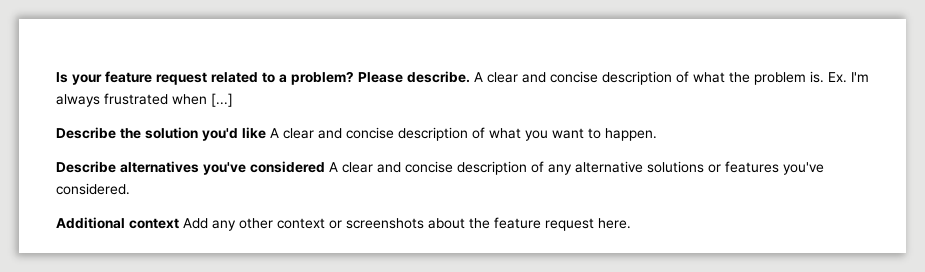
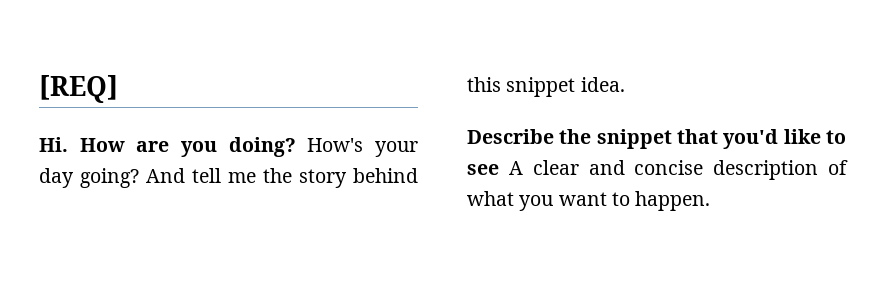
- Is your feature request related to a problem? Please describe. A clear and concise description of what the problem is. Ex. I'm always frustrated when [...]
- Describe the solution you'd like A clear and concise description of what you want to happen.
+ [REQ]
+ Hi. How are you doing? How's your day going? And tell me the story behind this snippet idea.
+ Describe the snippet that you'd like to see A clear and concise description of what you want to happen.
- Describe alternatives you've considered A clear and concise description of any alternative solutions or features you've considered.
- Additional context Add any other context or screenshots about the feature request here.

